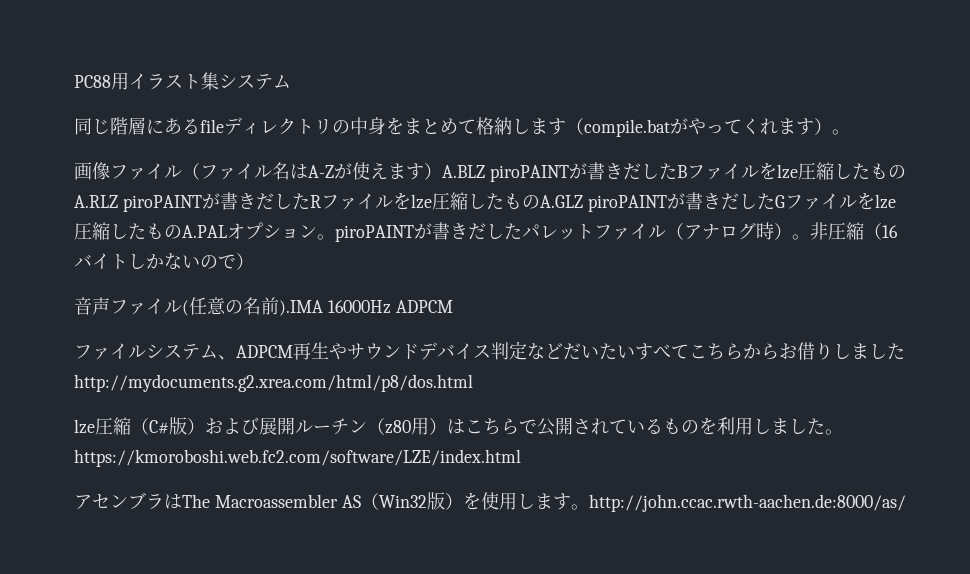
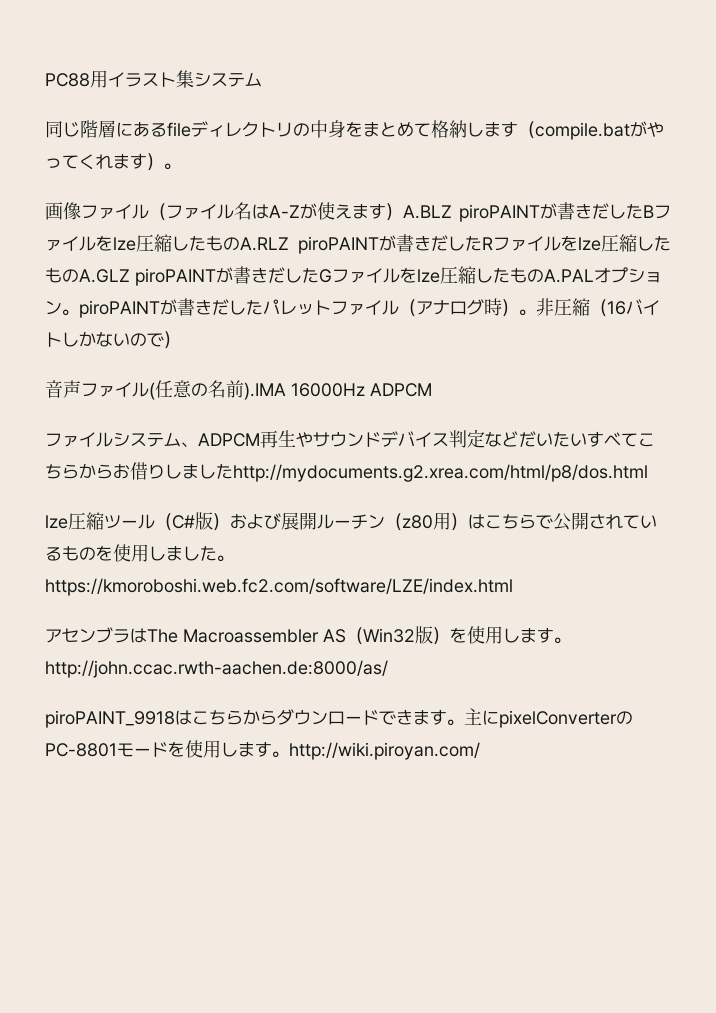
- lze圧縮（C#版）および展開ルーチン（z80用）はこちらで公開されているものを利用しました。https://kmoroboshi.web.fc2.com/software/LZE/index.html
+ lze圧縮ツール（C#版）および展開ルーチン（z80用）はこちらで公開されているものを使用しました。https://kmoroboshi.web.fc2.com/software/LZE/index.html
+ piroPAINT_9918はこちらからダウンロードできます。主にpixelConverterのPC-8801モードを使用します。http://wiki.piroyan.com/

